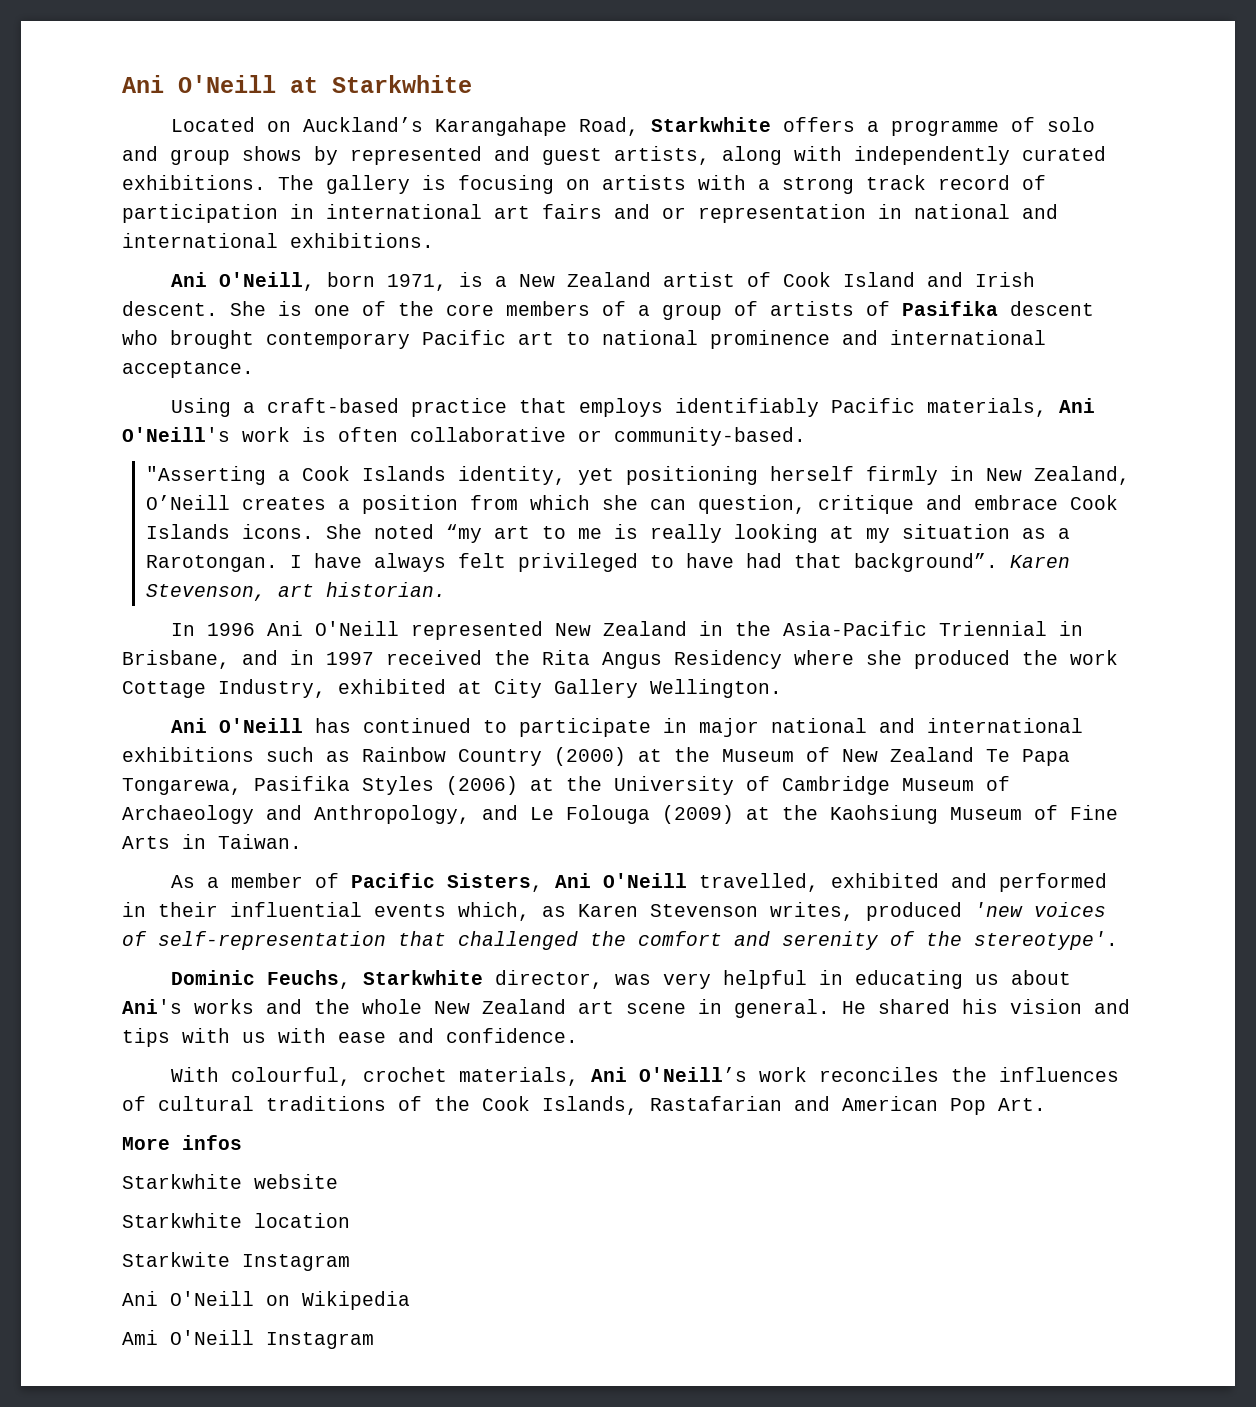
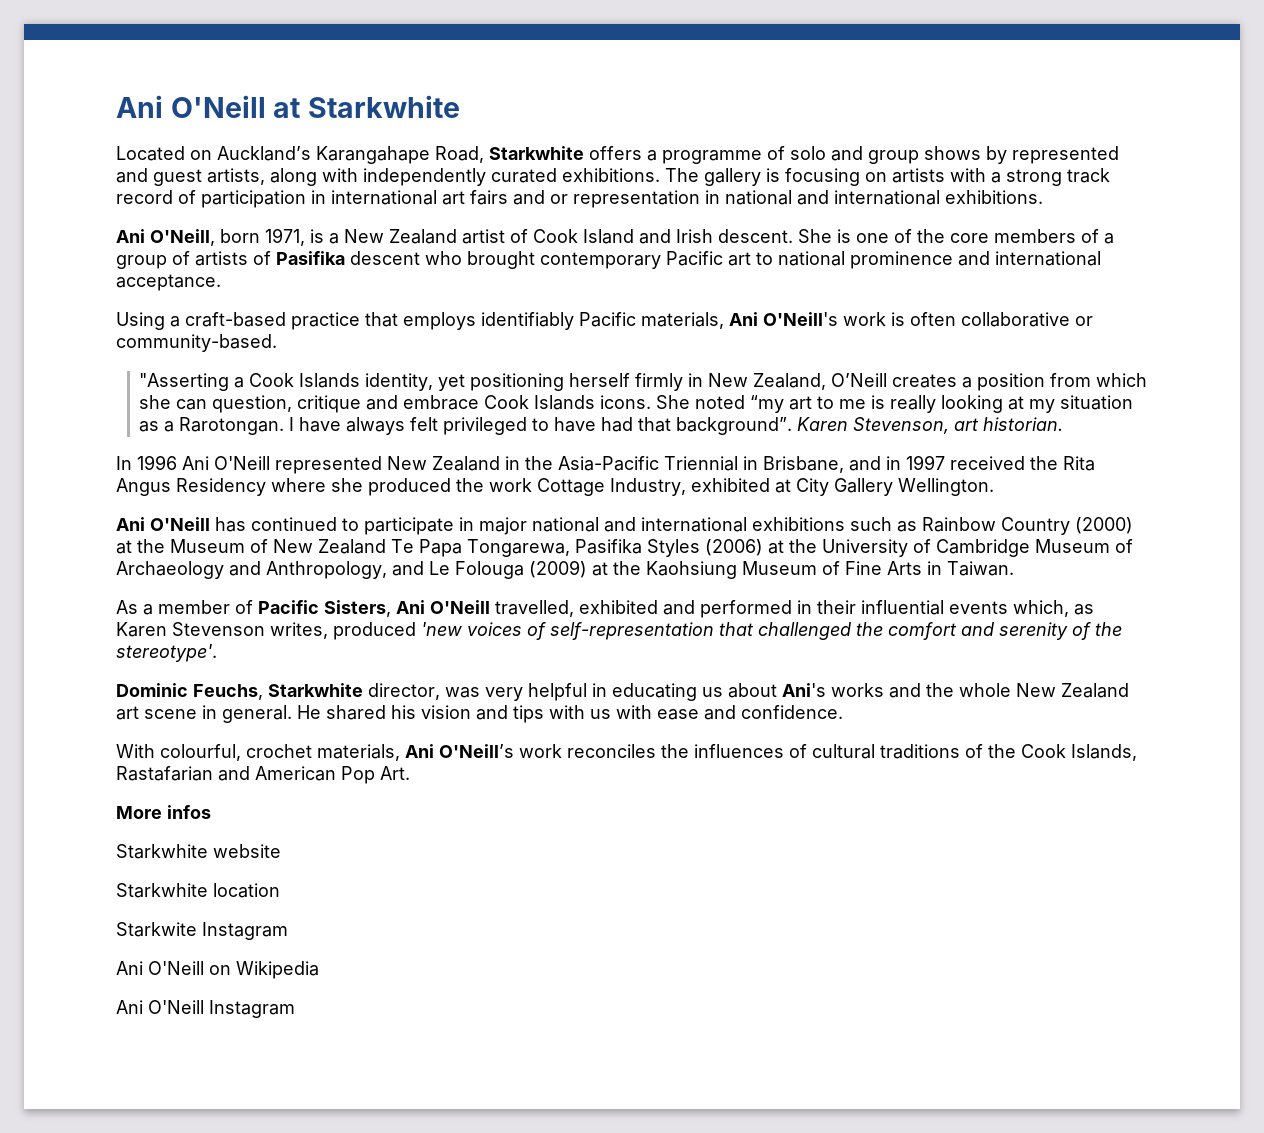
- Ami O'Neill Instagram
+ Ani O'Neill Instagram

